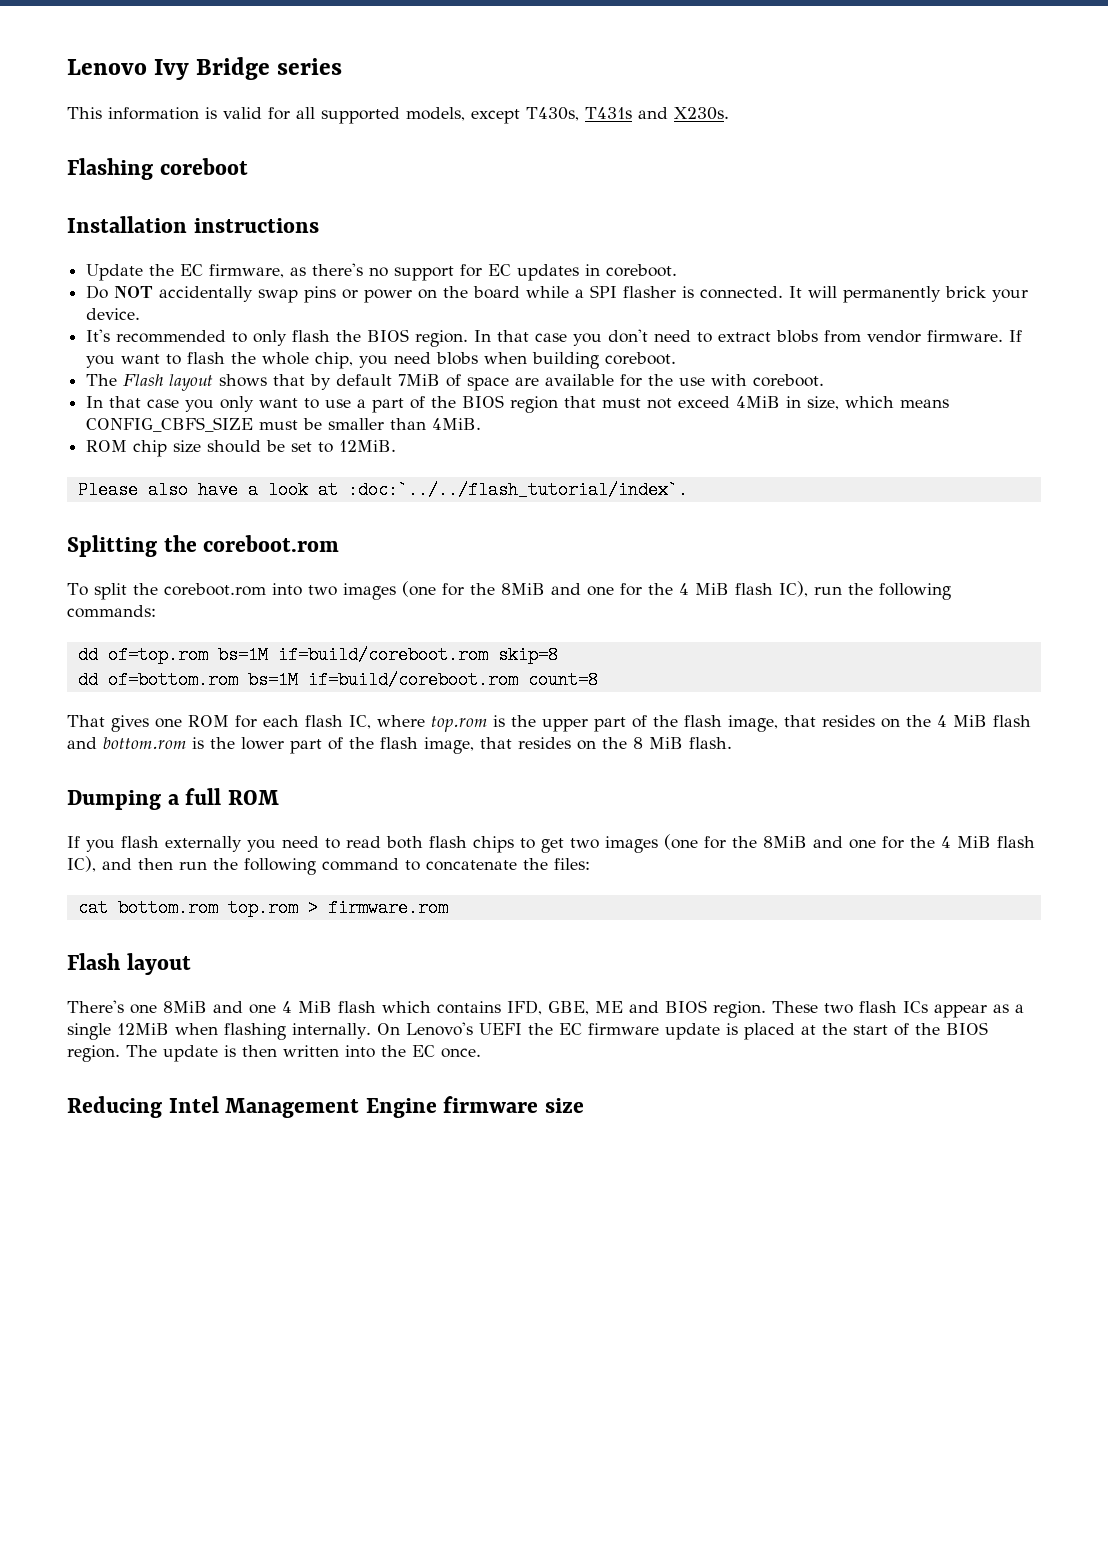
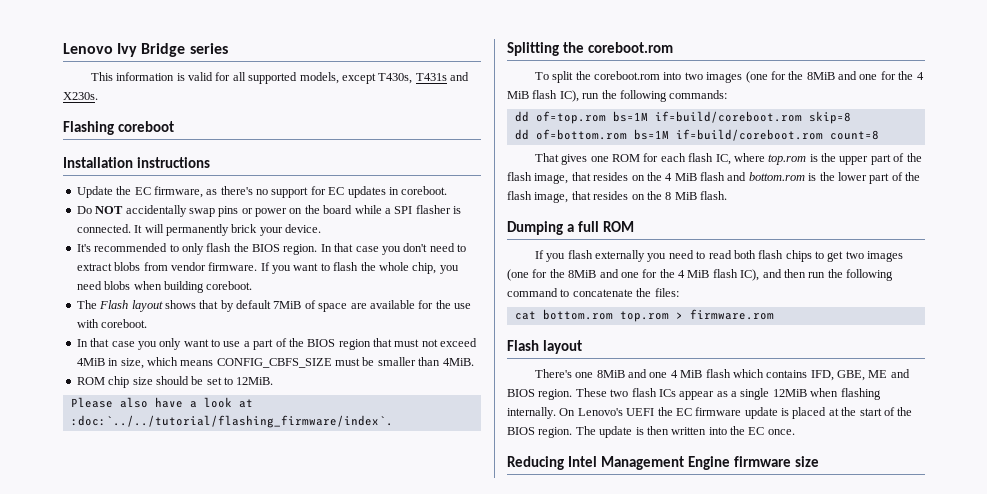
- Please also have a look at :doc:`../../flash_tutorial/index`.
+ Please also have a look at :doc:`../../tutorial/flashing_firmware/index`.

